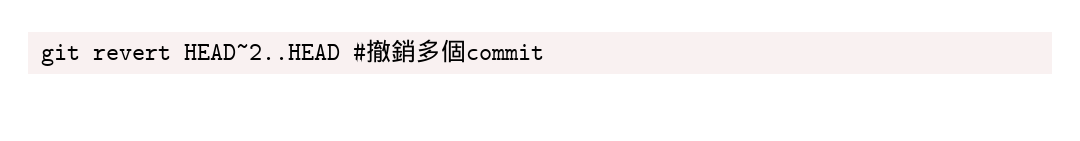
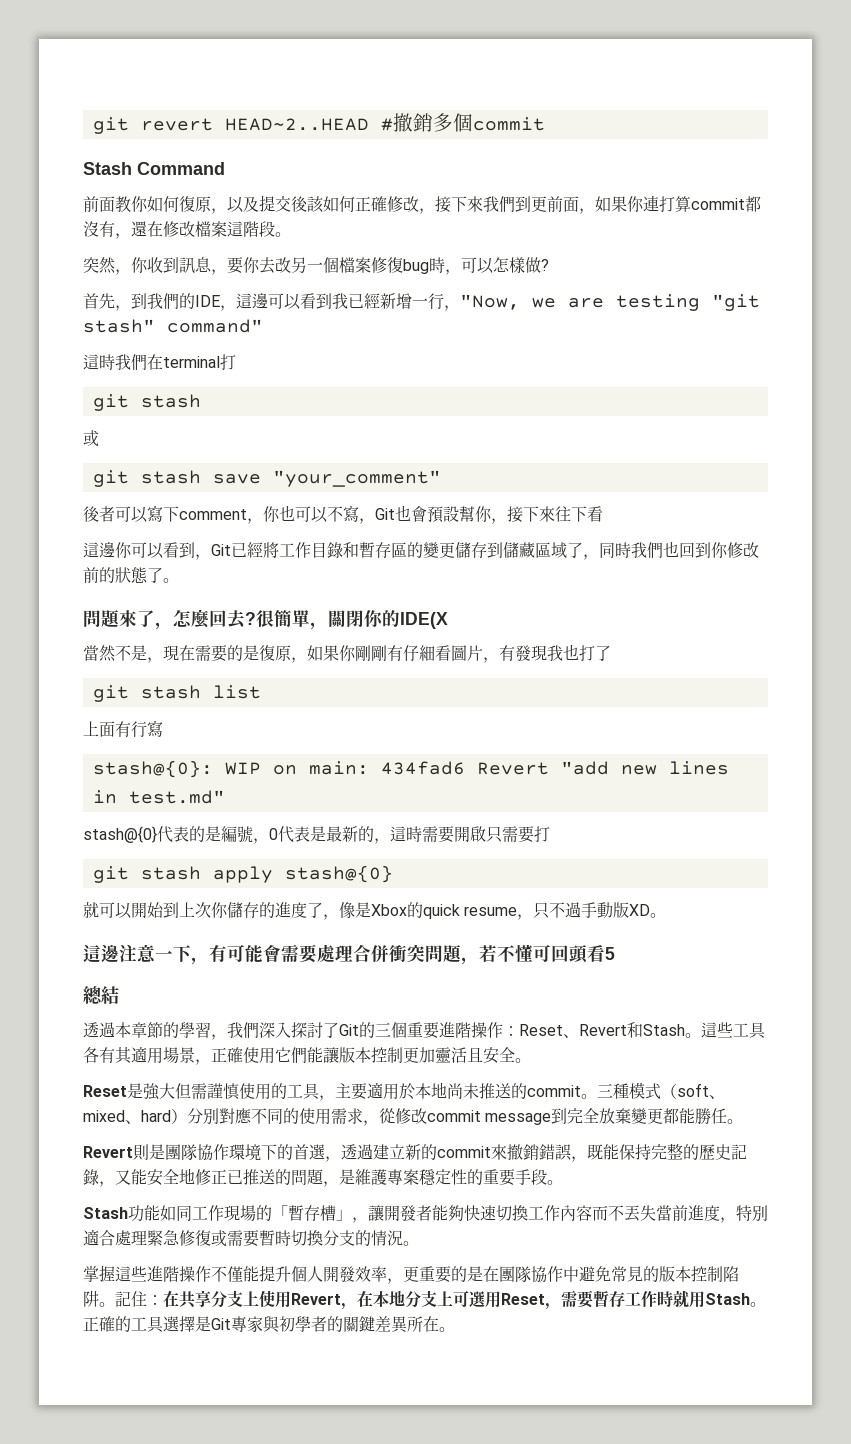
+ Stash Command
+ 前面教你如何復原，以及提交後該如何正確修改，接下來我們到更前面，如果你連打算commit都沒有，還在修改檔案這階段。
+ 突然，你收到訊息，要你去改另一個檔案修復bug時，可以怎樣做?
+ 首先，到我們的IDE，這邊可以看到我已經新增一行，"Now, we are testing "git stash" command"
+ 這時我們在terminal打
+ git stash
+ 或
+ git stash save "your_comment"
+ 後者可以寫下comment，你也可以不寫，Git也會預設幫你，接下來往下看
+ 這邊你可以看到，Git已經將工作目錄和暫存區的變更儲存到儲藏區域了，同時我們也回到你修改前的狀態了。
+ 問題來了，怎麼回去?很簡單，關閉你的IDE(X
+ 當然不是，現在需要的是復原，如果你剛剛有仔細看圖片，有發現我也打了
+ git stash list
+ 上面有行寫
+ stash@{0}: WIP on main: 434fad6 Revert "add new lines in test.md"
+ stash@{0}代表的是編號，0代表是最新的，這時需要開啟只需要打
+ git stash apply stash@{0}
+ 就可以開始到上次你儲存的進度了，像是Xbox的quick resume，只不過手動版XD。
+ 這邊注意一下，有可能會需要處理合併衝突問題，若不懂可回頭看5
+ 總結
+ 透過本章節的學習，我們深入探討了Git的三個重要進階操作：Reset、Revert和Stash。這些工具各有其適用場景，正確使用它們能讓版本控制更加靈活且安全。
+ Reset是強大但需謹慎使用的工具，主要適用於本地尚未推送的commit。三種模式（soft、mixed、hard）分別對應不同的使用需求，從修改commit message到完全放棄變更都能勝任。
+ Revert則是團隊協作環境下的首選，透過建立新的commit來撤銷錯誤，既能保持完整的歷史記錄，又能安全地修正已推送的問題，是維護專案穩定性的重要手段。
+ Stash功能如同工作現場的「暫存槽」，讓開發者能夠快速切換工作內容而不丟失當前進度，特別適合處理緊急修復或需要暫時切換分支的情況。
+ 掌握這些進階操作不僅能提升個人開發效率，更重要的是在團隊協作中避免常見的版本控制陷阱。記住：在共享分支上使用Revert，在本地分支上可選用Reset，需要暫存工作時就用Stash。正確的工具選擇是Git專家與初學者的關鍵差異所在。

